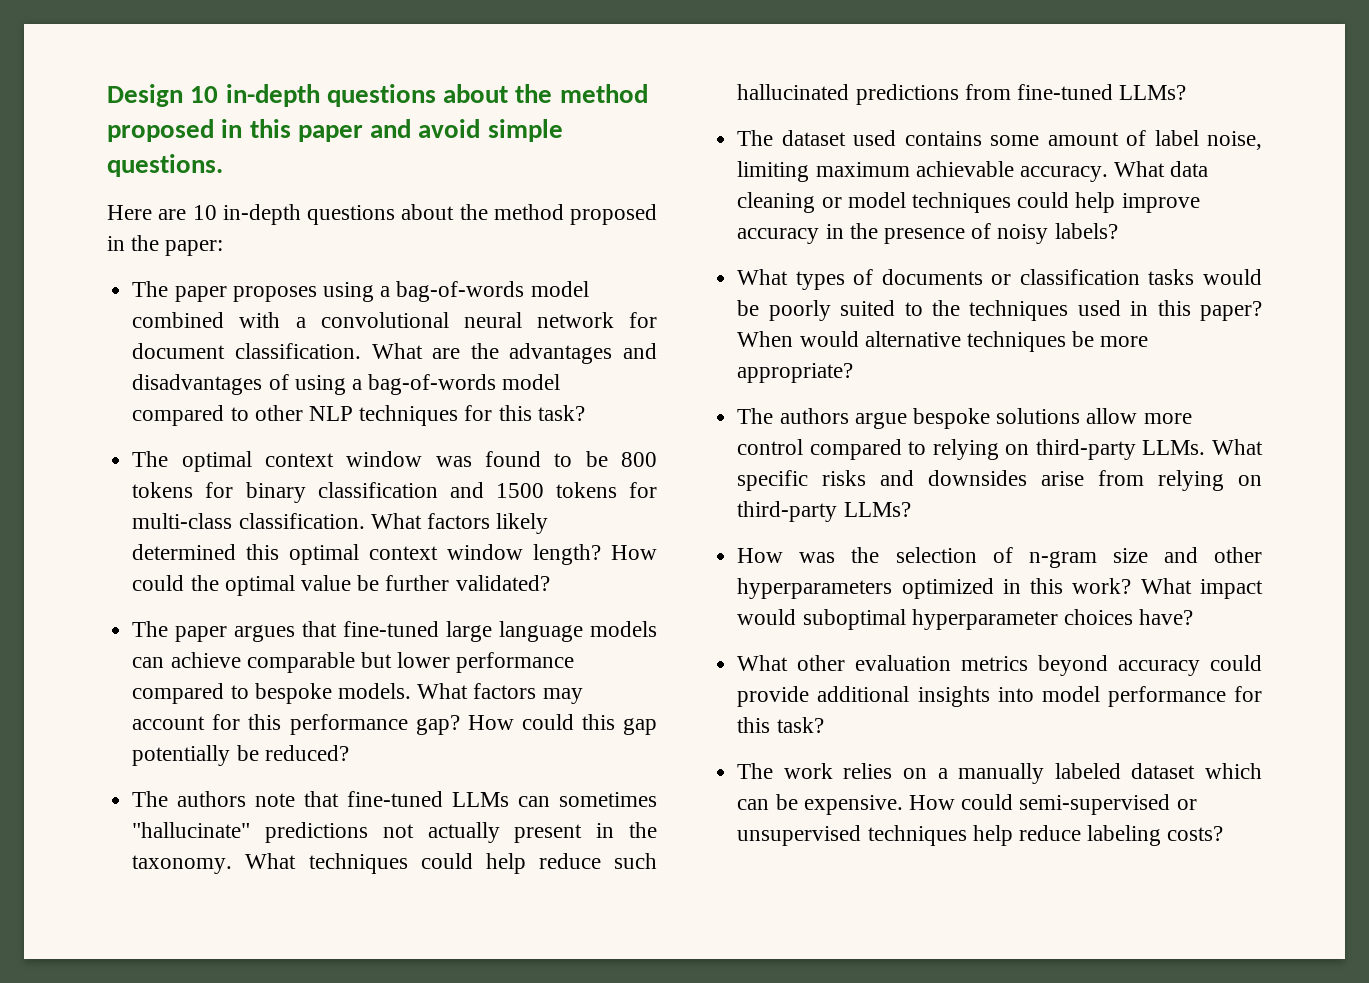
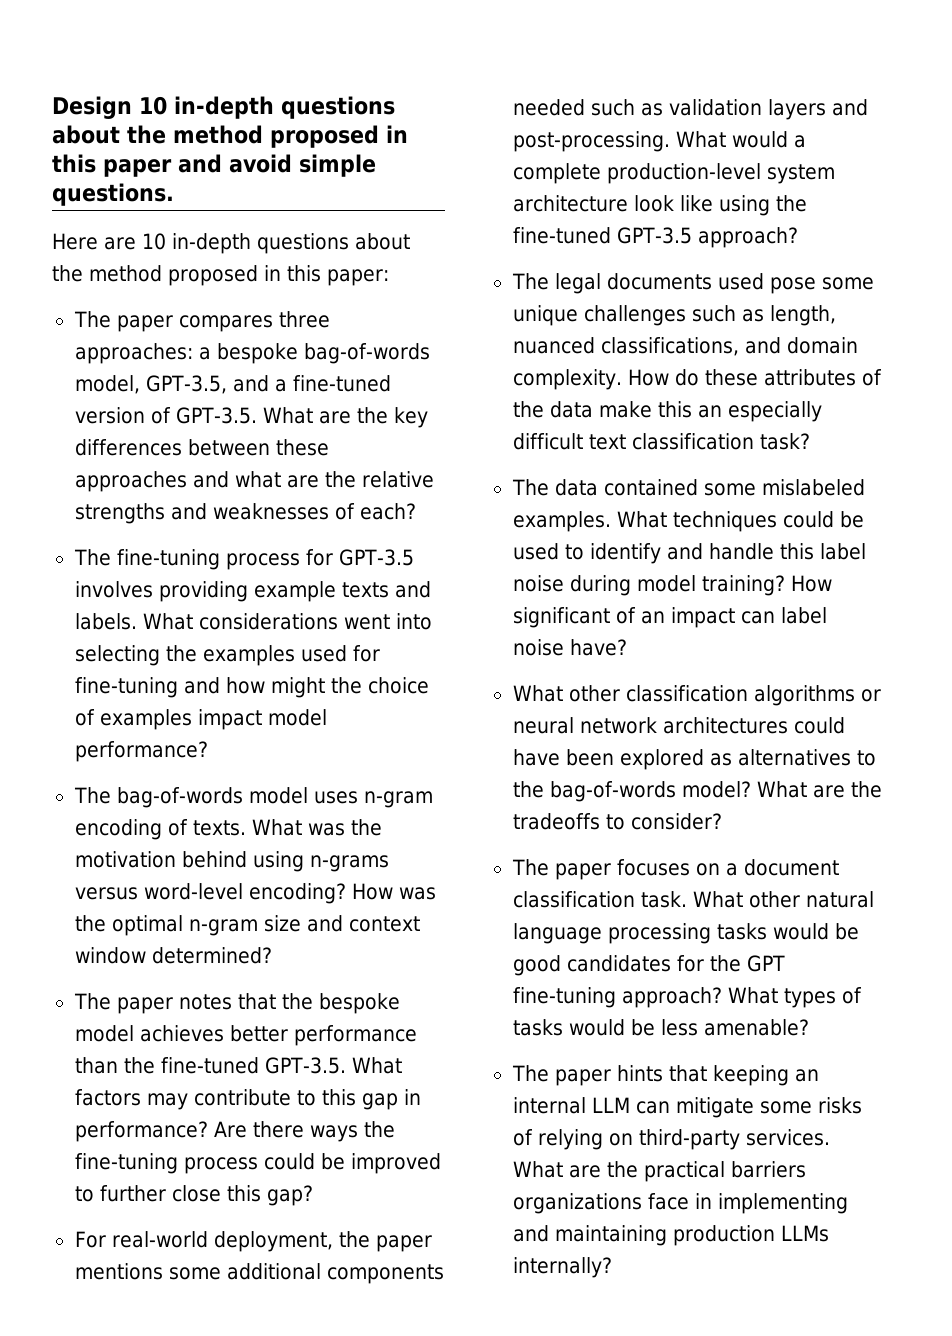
- Here are 10 in-depth questions about the method proposed in the paper:
+ Here are 10 in-depth questions about the method proposed in this paper:
- The paper proposes using a bag-of-words model combined with a convolutional neural network for document classification. What are the advantages and disadvantages of using a bag-of-words model compared to other NLP techniques for this task?
- The optimal context window was found to be 800 tokens for binary classification and 1500 tokens for multi-class classification. What factors likely determined this optimal context window length? How could the optimal value be further validated?
- The paper argues that fine-tuned large language models can achieve comparable but lower performance compared to bespoke models. What factors may account for this performance gap? How could this gap potentially be reduced?
- The authors note that fine-tuned LLMs can sometimes "hallucinate" predictions not actually present in the taxonomy. What techniques could help reduce such hallucinated predictions from fine-tuned LLMs?
- The dataset used contains some amount of label noise, limiting maximum achievable accuracy. What data cleaning or model techniques could help improve accuracy in the presence of noisy labels?
- What types of documents or classification tasks would be poorly suited to the techniques used in this paper? When would alternative techniques be more appropriate?
- The authors argue bespoke solutions allow more control compared to relying on third-party LLMs. What specific risks and downsides arise from relying on third-party LLMs?
- How was the selection of n-gram size and other hyperparameters optimized in this work? What impact would suboptimal hyperparameter choices have?
- What other evaluation metrics beyond accuracy could provide additional insights into model performance for this task?
- The work relies on a manually labeled dataset which can be expensive. How could semi-supervised or unsupervised techniques help reduce labeling costs?
+ The paper compares three approaches: a bespoke bag-of-words model, GPT-3.5, and a fine-tuned version of GPT-3.5. What are the key differences between these approaches and what are the relative strengths and weaknesses of each?
+ The fine-tuning process for GPT-3.5 involves providing example texts and labels. What considerations went into selecting the examples used for fine-tuning and how might the choice of examples impact model performance?
+ The bag-of-words model uses n-gram encoding of texts. What was the motivation behind using n-grams versus word-level encoding? How was the optimal n-gram size and context window determined?
+ The paper notes that the bespoke model achieves better performance than the fine-tuned GPT-3.5. What factors may contribute to this gap in performance? Are there ways the fine-tuning process could be improved to further close this gap?
+ For real-world deployment, the paper mentions some additional components needed such as validation layers and post-processing. What would a complete production-level system architecture look like using the fine-tuned GPT-3.5 approach?
+ The legal documents used pose some unique challenges such as length, nuanced classifications, and domain complexity. How do these attributes of the data make this an especially difficult text classification task?
+ The data contained some mislabeled examples. What techniques could be used to identify and handle this label noise during model training? How significant of an impact can label noise have?
+ What other classification algorithms or neural network architectures could have been explored as alternatives to the bag-of-words model? What are the tradeoffs to consider?
+ The paper focuses on a document classification task. What other natural language processing tasks would be good candidates for the GPT fine-tuning approach? What types of tasks would be less amenable?
+ The paper hints that keeping an internal LLM can mitigate some risks of relying on third-party services. What are the practical barriers organizations face in implementing and maintaining production LLMs internally?

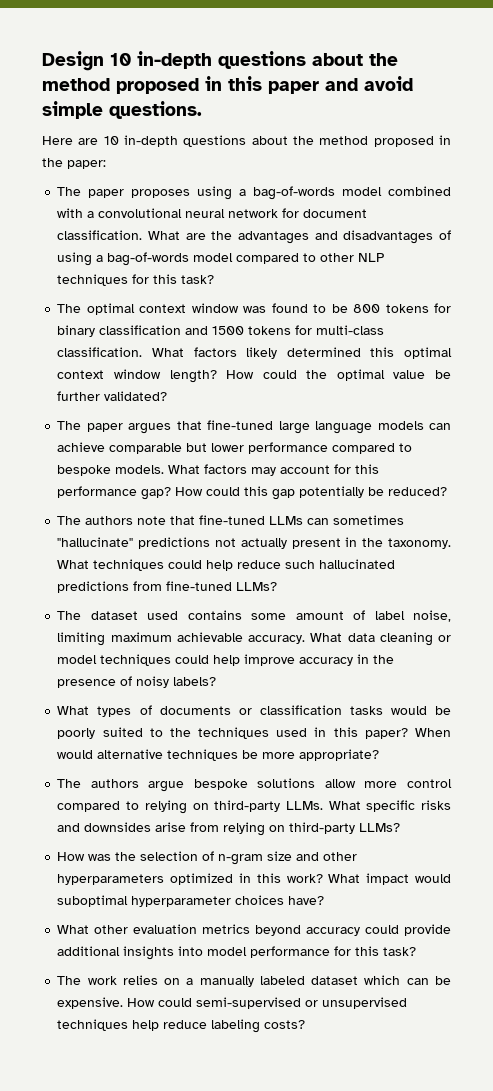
- Here are 10 in-depth questions about the method proposed in this paper:
+ Here are 10 in-depth questions about the method proposed in the paper:
- The paper compares three approaches: a bespoke bag-of-words model, GPT-3.5, and a fine-tuned version of GPT-3.5. What are the key differences between these approaches and what are the relative strengths and weaknesses of each?
- The fine-tuning process for GPT-3.5 involves providing example texts and labels. What considerations went into selecting the examples used for fine-tuning and how might the choice of examples impact model performance?
- The bag-of-words model uses n-gram encoding of texts. What was the motivation behind using n-grams versus word-level encoding? How was the optimal n-gram size and context window determined?
- The paper notes that the bespoke model achieves better performance than the fine-tuned GPT-3.5. What factors may contribute to this gap in performance? Are there ways the fine-tuning process could be improved to further close this gap?
- For real-world deployment, the paper mentions some additional components needed such as validation layers and post-processing. What would a complete production-level system architecture look like using the fine-tuned GPT-3.5 approach?
- The legal documents used pose some unique challenges such as length, nuanced classifications, and domain complexity. How do these attributes of the data make this an especially difficult text classification task?
- The data contained some mislabeled examples. What techniques could be used to identify and handle this label noise during model training? How significant of an impact can label noise have?
- What other classification algorithms or neural network architectures could have been explored as alternatives to the bag-of-words model? What are the tradeoffs to consider?
- The paper focuses on a document classification task. What other natural language processing tasks would be good candidates for the GPT fine-tuning approach? What types of tasks would be less amenable?
- The paper hints that keeping an internal LLM can mitigate some risks of relying on third-party services. What are the practical barriers organizations face in implementing and maintaining production LLMs internally?
+ The paper proposes using a bag-of-words model combined with a convolutional neural network for document classification. What are the advantages and disadvantages of using a bag-of-words model compared to other NLP techniques for this task?
+ The optimal context window was found to be 800 tokens for binary classification and 1500 tokens for multi-class classification. What factors likely determined this optimal context window length? How could the optimal value be further validated?
+ The paper argues that fine-tuned large language models can achieve comparable but lower performance compared to bespoke models. What factors may account for this performance gap? How could this gap potentially be reduced?
+ The authors note that fine-tuned LLMs can sometimes "hallucinate" predictions not actually present in the taxonomy. What techniques could help reduce such hallucinated predictions from fine-tuned LLMs?
+ The dataset used contains some amount of label noise, limiting maximum achievable accuracy. What data cleaning or model techniques could help improve accuracy in the presence of noisy labels?
+ What types of documents or classification tasks would be poorly suited to the techniques used in this paper? When would alternative techniques be more appropriate?
+ The authors argue bespoke solutions allow more control compared to relying on third-party LLMs. What specific risks and downsides arise from relying on third-party LLMs?
+ How was the selection of n-gram size and other hyperparameters optimized in this work? What impact would suboptimal hyperparameter choices have?
+ What other evaluation metrics beyond accuracy could provide additional insights into model performance for this task?
+ The work relies on a manually labeled dataset which can be expensive. How could semi-supervised or unsupervised techniques help reduce labeling costs?

